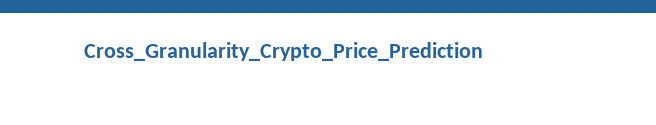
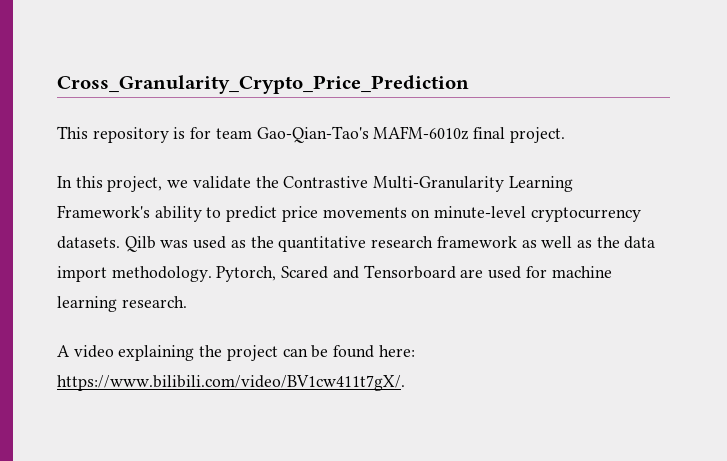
+ This repository is for team Gao-Qian-Tao's MAFM-6010z final project.
+ In this project, we validate the Contrastive Multi-Granularity Learning Framework's ability to predict price movements on minute-level cryptocurrency datasets. Qilb was used as the quantitative research framework as well as the data import methodology. Pytorch, Scared and Tensorboard are used for machine learning research.
+ A video explaining the project can be found here: https://www.bilibili.com/video/BV1cw411t7gX/.

